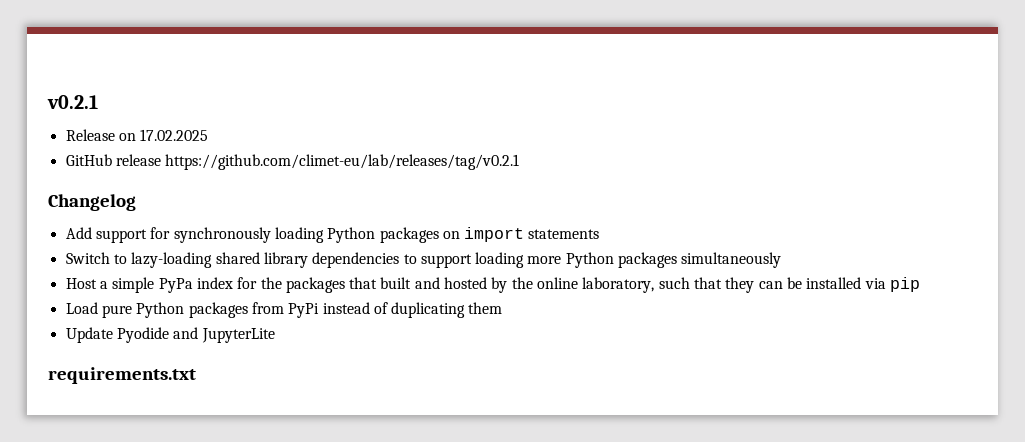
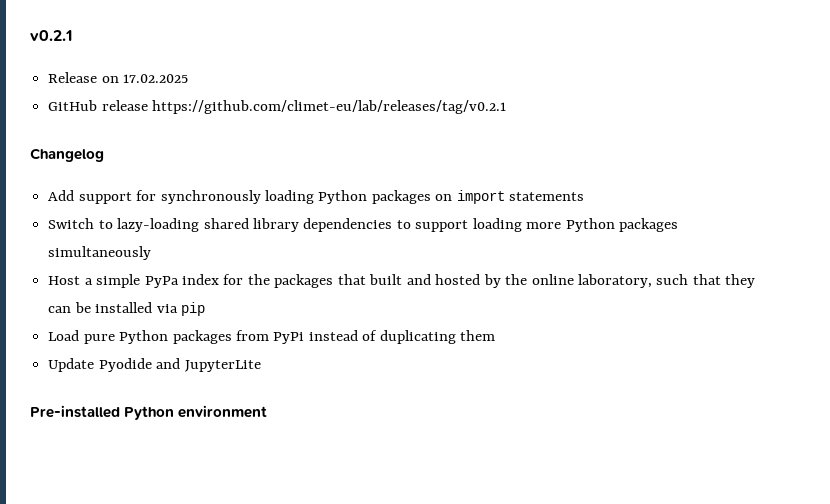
- requirements.txt
+ Pre-installed Python environment

